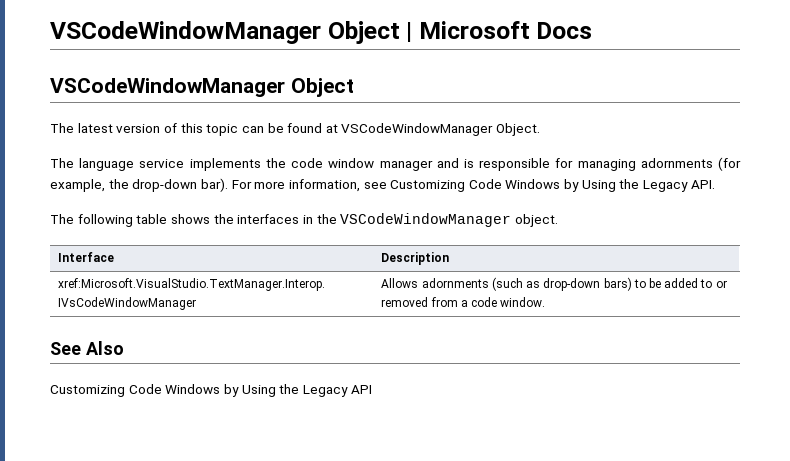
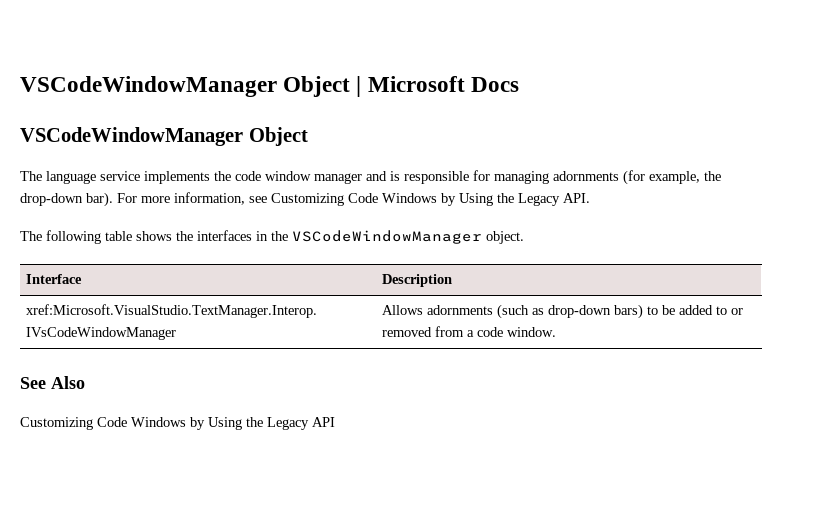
- The latest version of this topic can be found at VSCodeWindowManager Object.

